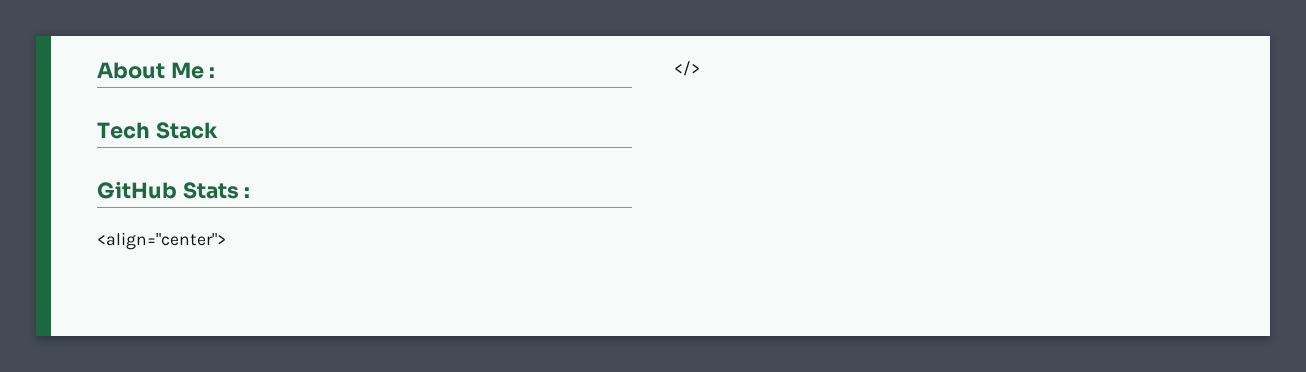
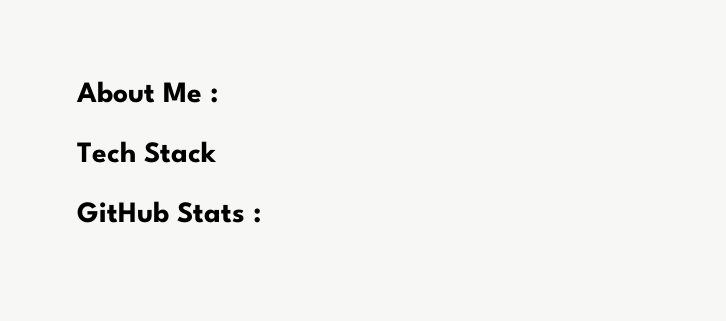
- <align="center">
- </>

